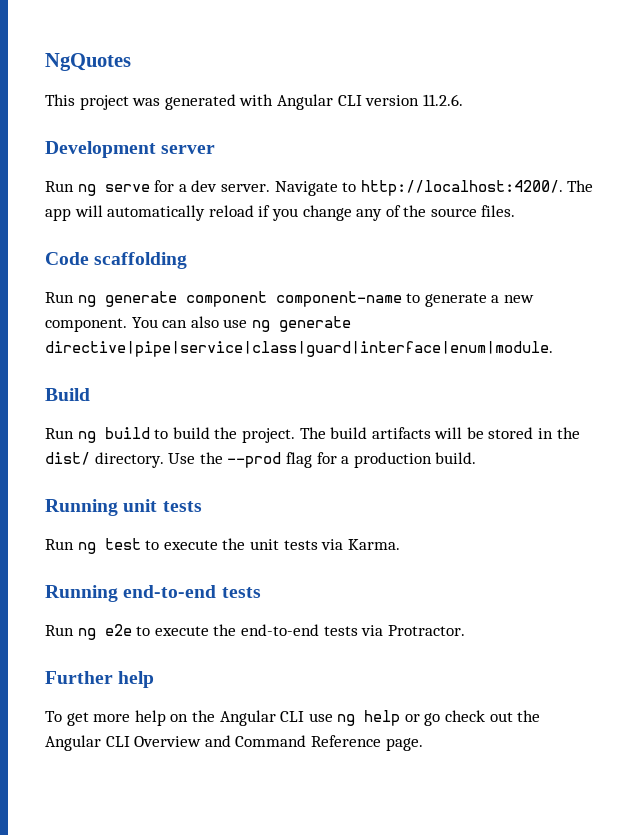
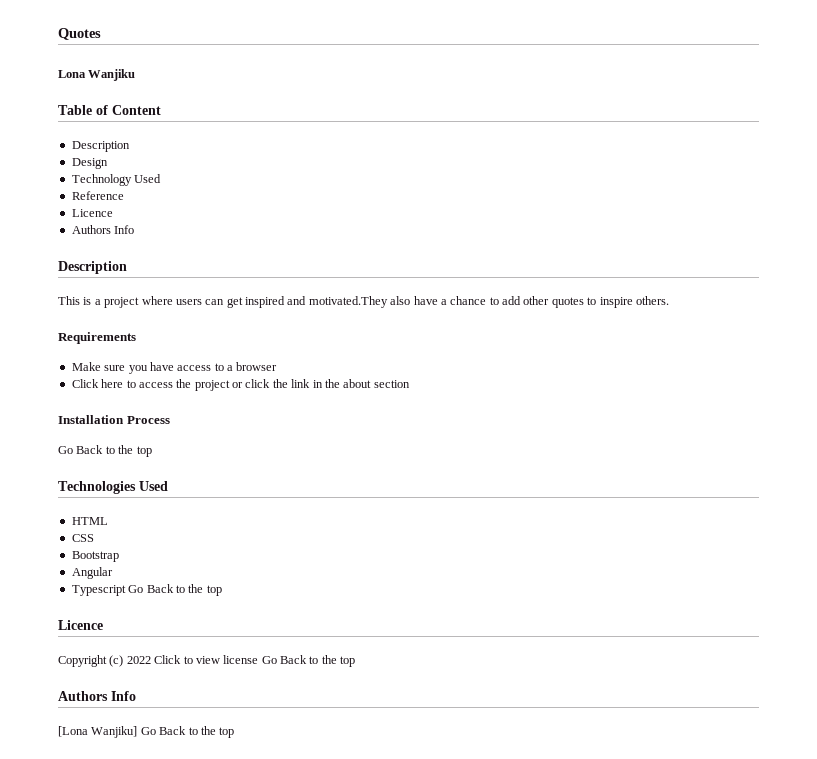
- NgQuotes
- This project was generated with Angular CLI version 11.2.6.
- Development server
- Run ng serve for a dev server. Navigate to http://localhost:4200/. The app will automatically reload if you change any of the source files.
- Code scaffolding
- Run ng generate component component-name to generate a new component. You can also use ng generate directive|pipe|service|class|guard|interface|enum|module.
- Build
- Run ng build to build the project. The build artifacts will be stored in the dist/ directory. Use the --prod flag for a production build.
- Running unit tests
- Run ng test to execute the unit tests via Karma.
- Running end-to-end tests
- Run ng e2e to execute the end-to-end tests via Protractor.
- Further help
- To get more help on the Angular CLI use ng help or go check out the Angular CLI Overview and Command Reference page.
+ Quotes
+ Lona Wanjiku
+ Table of Content
+ Description
+ Design
+ Technology Used
+ Reference
+ Licence
+ Authors Info
+ Description
+ This is a project where users can get inspired and motivated.They also have a chance to add other quotes to inspire others.
+ Requirements
+ Make sure you have access to a browser
+ Click here to access the project or click the link in the about section
+ Installation Process
+ Go Back to the top
+ Technologies Used
+ HTML
+ CSS
+ Bootstrap
+ Angular
+ Typescript Go Back to the top
+ Licence
+ Copyright (c) 2022 Click to view license Go Back to the top
+ Authors Info
+ [Lona Wanjiku] Go Back to the top

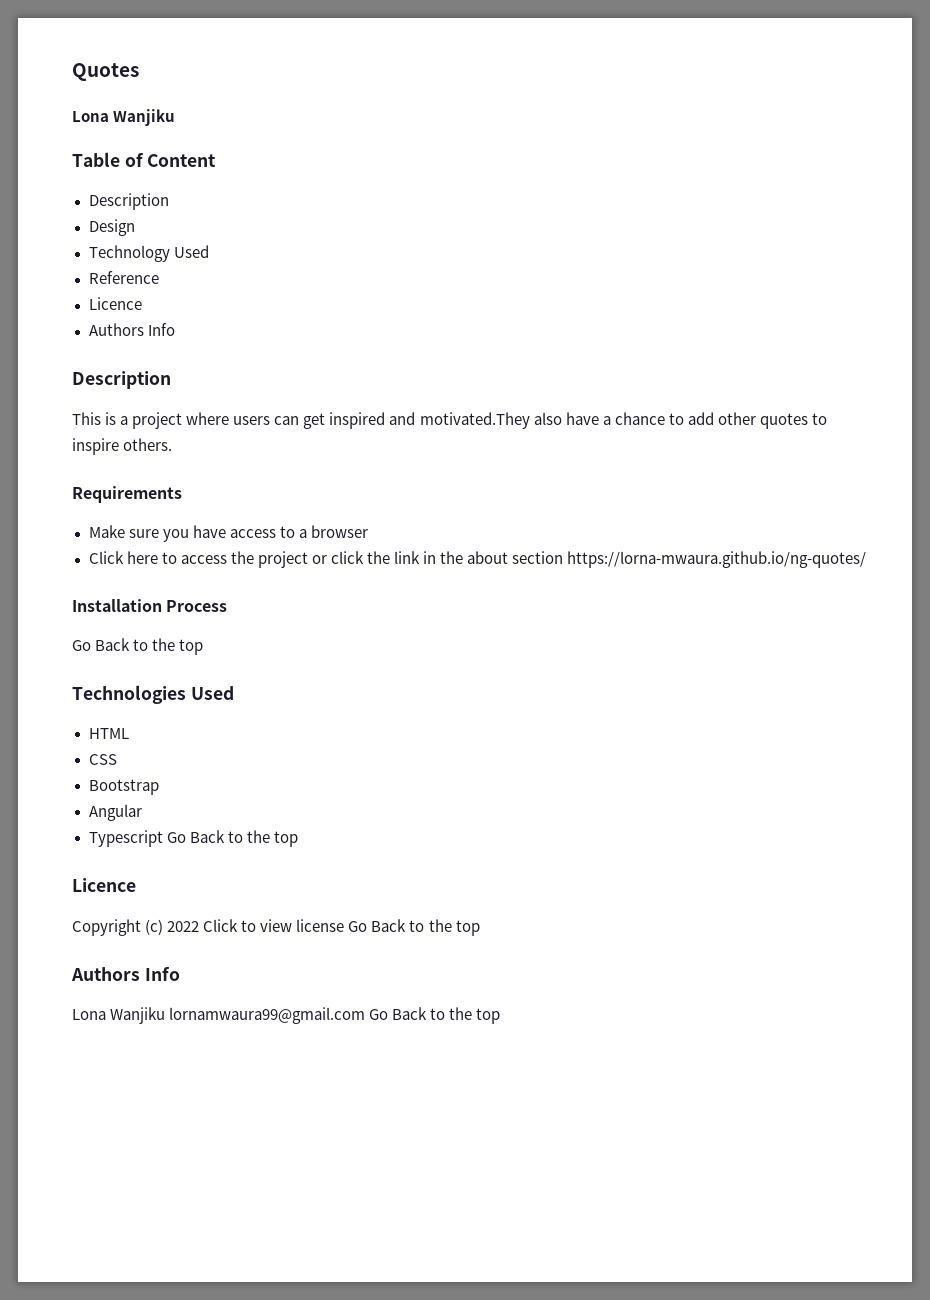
- Click here to access the project or click the link in the about section
+ Click here to access the project or click the link in the about section https://lorna-mwaura.github.io/ng-quotes/
- [Lona Wanjiku] Go Back to the top
+ Lona Wanjiku lornamwaura99@gmail.com Go Back to the top

